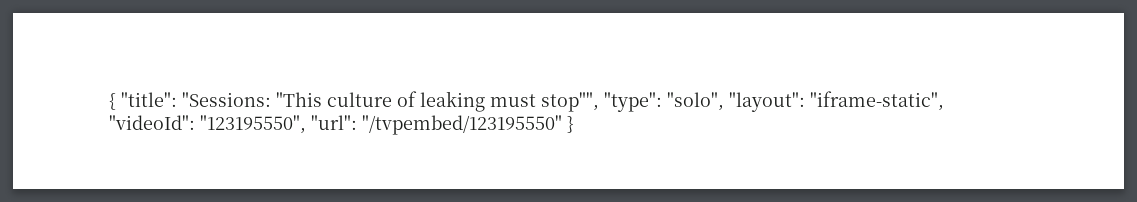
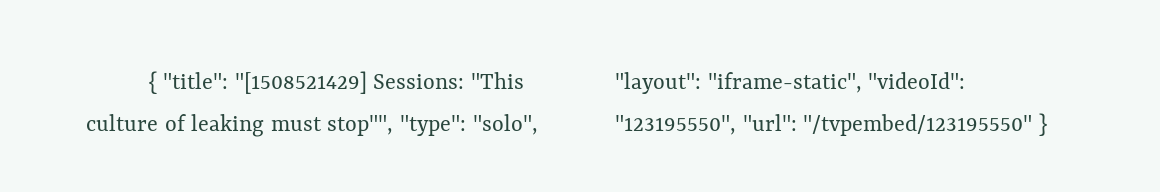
- { "title": "Sessions: "This culture of leaking must stop"", "type": "solo", "layout": "iframe-static", "videoId": "123195550", "url": "/tvpembed/123195550" }
+ { "title": "[1508521429] Sessions: "This culture of leaking must stop"", "type": "solo", "layout": "iframe-static", "videoId": "123195550", "url": "/tvpembed/123195550" }

